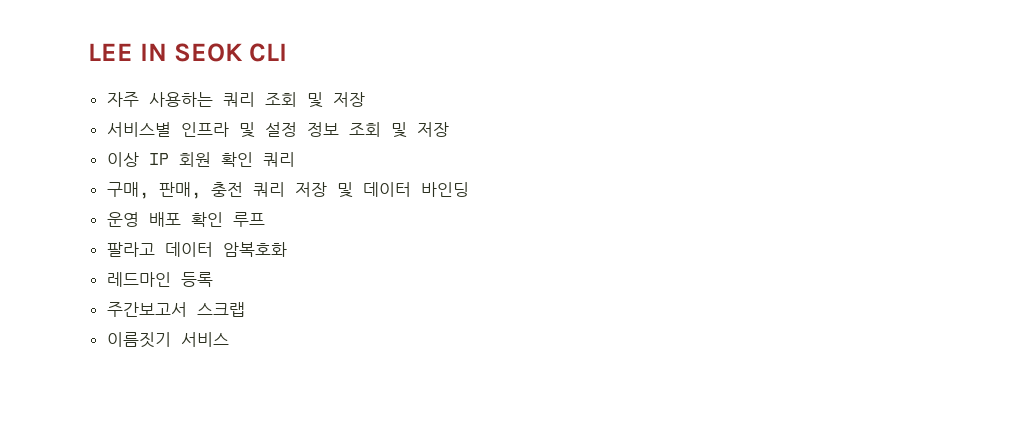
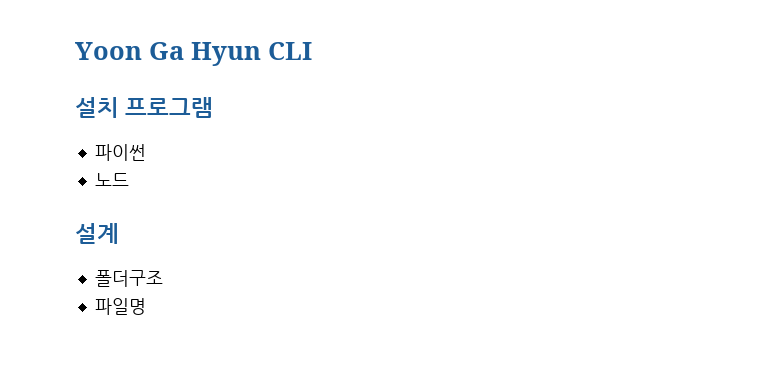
- LEE IN SEOK CLI
- 자주 사용하는 쿼리 조회 및 저장
- 서비스별 인프라 및 설정 정보 조회 및 저장
- 이상 IP 회원 확인 쿼리
- 구매, 판매, 충전 쿼리 저장 및 데이터 바인딩
- 운영 배포 확인 루프
- 팔라고 데이터 암복호화
- 레드마인 등록
- 주간보고서 스크랩
- 이름짓기 서비스
+ Yoon Ga Hyun CLI
+ 설치 프로그램
+ 파이썬
+ 노드
+ 설계
+ 폴더구조
+ 파일명

